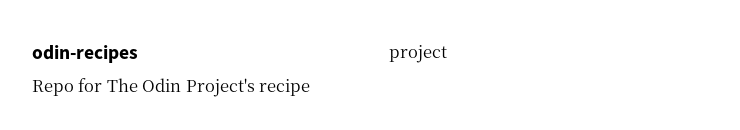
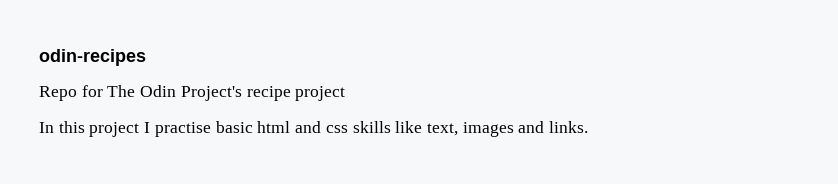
+ In this project I practise basic html and css skills like text, images and links.

